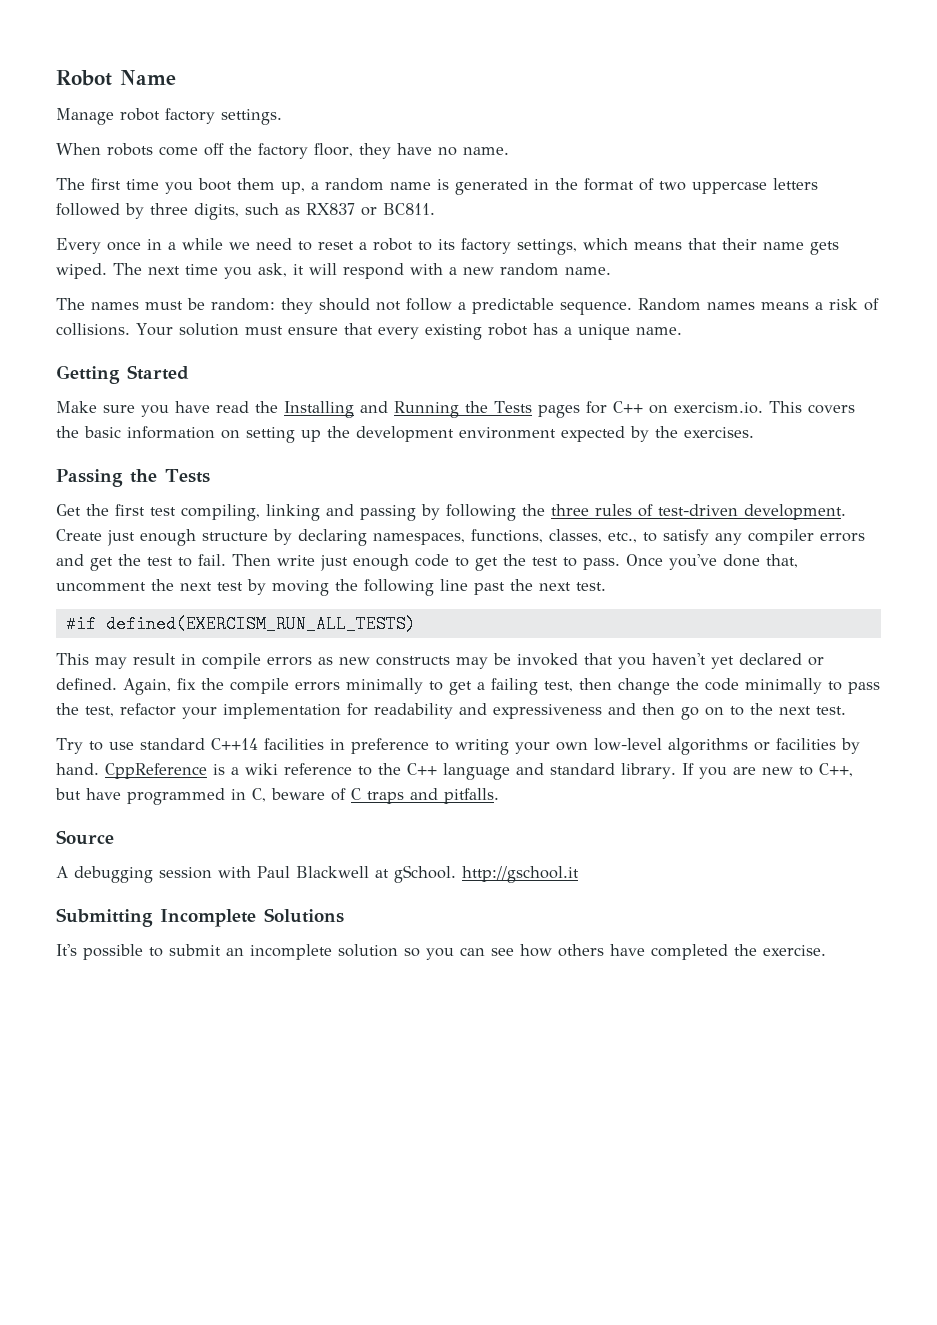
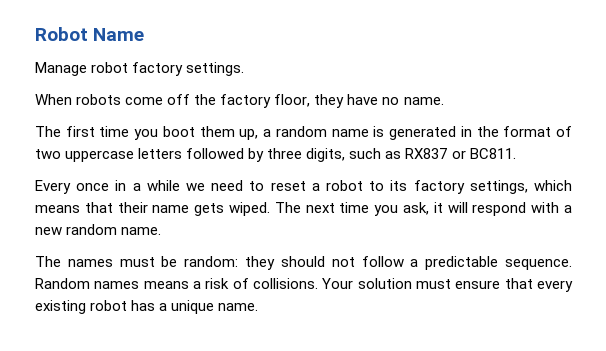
- Getting Started
- Make sure you have read the Installing and Running the Tests pages for C++ on exercism.io. This covers the basic information on setting up the development environment expected by the exercises.
- Passing the Tests
- Get the first test compiling, linking and passing by following the three rules of test-driven development. Create just enough structure by declaring namespaces, functions, classes, etc., to satisfy any compiler errors and get the test to fail. Then write just enough code to get the test to pass. Once you've done that, uncomment the next test by moving the following line past the next test.
- #if defined(EXERCISM_RUN_ALL_TESTS)
- This may result in compile errors as new constructs may be invoked that you haven't yet declared or defined. Again, fix the compile errors minimally to get a failing test, then change the code minimally to pass the test, refactor your implementation for readability and expressiveness and then go on to the next test.
- Try to use standard C++14 facilities in preference to writing your own low-level algorithms or facilities by hand. CppReference is a wiki reference to the C++ language and standard library. If you are new to C++, but have programmed in C, beware of C traps and pitfalls.
- Source
- A debugging session with Paul Blackwell at gSchool. http://gschool.it
- Submitting Incomplete Solutions
- It's possible to submit an incomplete solution so you can see how others have completed the exercise.

